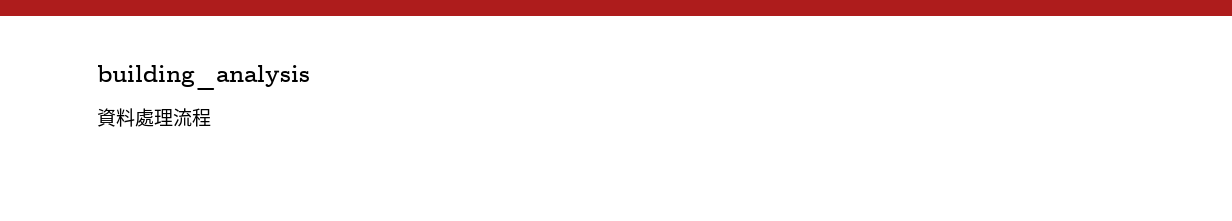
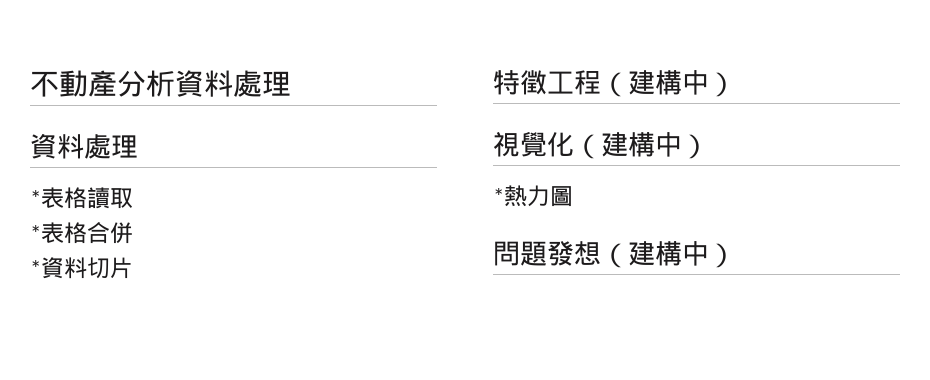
- building_analysis
- 資料處理流程
+ 不動產分析資料處理
+ 資料處理
+ *表格讀取
+ *表格合併
+ *資料切片
+ 特徵工程（建構中）
+ 視覺化（建構中）
+ *熱力圖
+ 問題發想（建構中）

